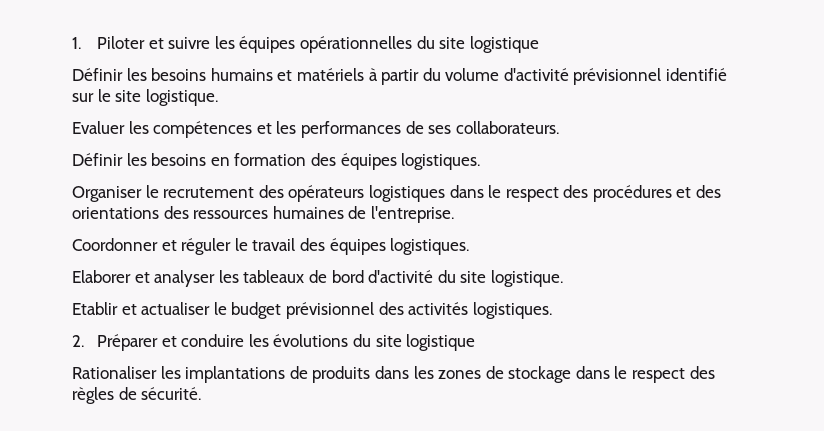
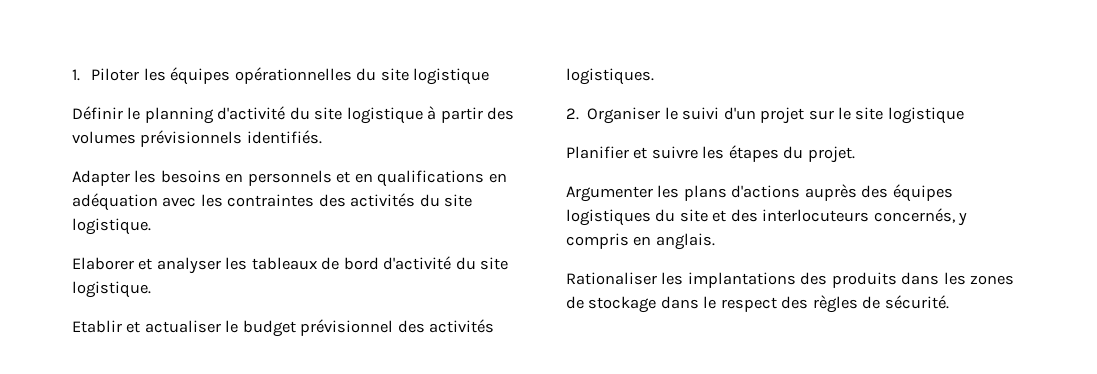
- 1. Piloter et suivre les équipes opérationnelles du site logistique
+ 1. Piloter les équipes opérationnelles du site logistique
- Définir les besoins humains et matériels à partir du volume d'activité prévisionnel identifié sur le site logistique.
- Evaluer les compétences et les performances de ses collaborateurs.
- Définir les besoins en formation des équipes logistiques.
- Organiser le recrutement des opérateurs logistiques dans le respect des procédures et des orientations des ressources humaines de l'entreprise.
- Coordonner et réguler le travail des équipes logistiques.
+ Définir le planning d'activité du site logistique à partir des volumes prévisionnels identifiés.
+ Adapter les besoins en personnels et en qualifications en adéquation avec les contraintes des activités du site logistique.
- 2. Préparer et conduire les évolutions du site logistique
+ 2. Organiser le suivi d'un projet sur le site logistique
+ Planifier et suivre les étapes du projet.
+ Argumenter les plans d'actions auprès des équipes logistiques du site et des interlocuteurs concernés, y compris en anglais.
- Rationaliser les implantations de produits dans les zones de stockage dans le respect des règles de sécurité.
+ Rationaliser les implantations des produits dans les zones de stockage dans le respect des règles de sécurité.

